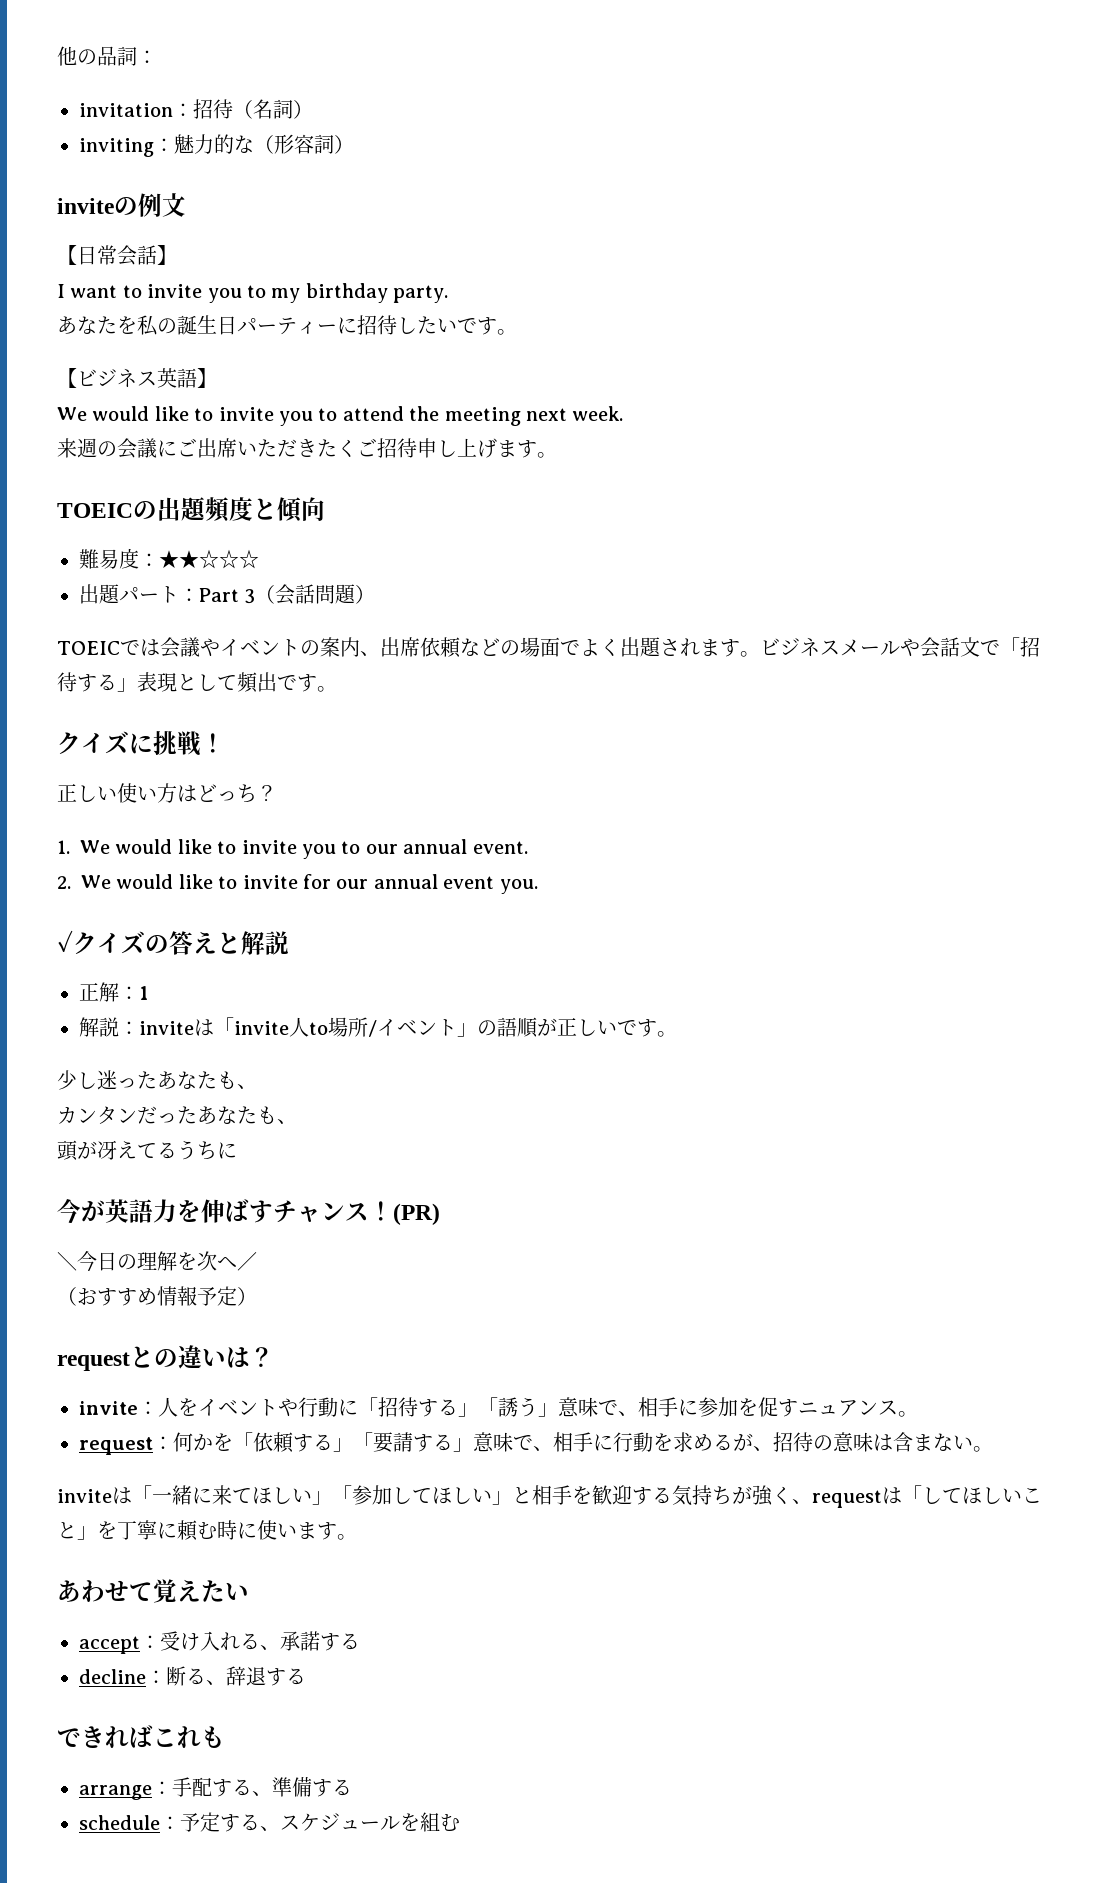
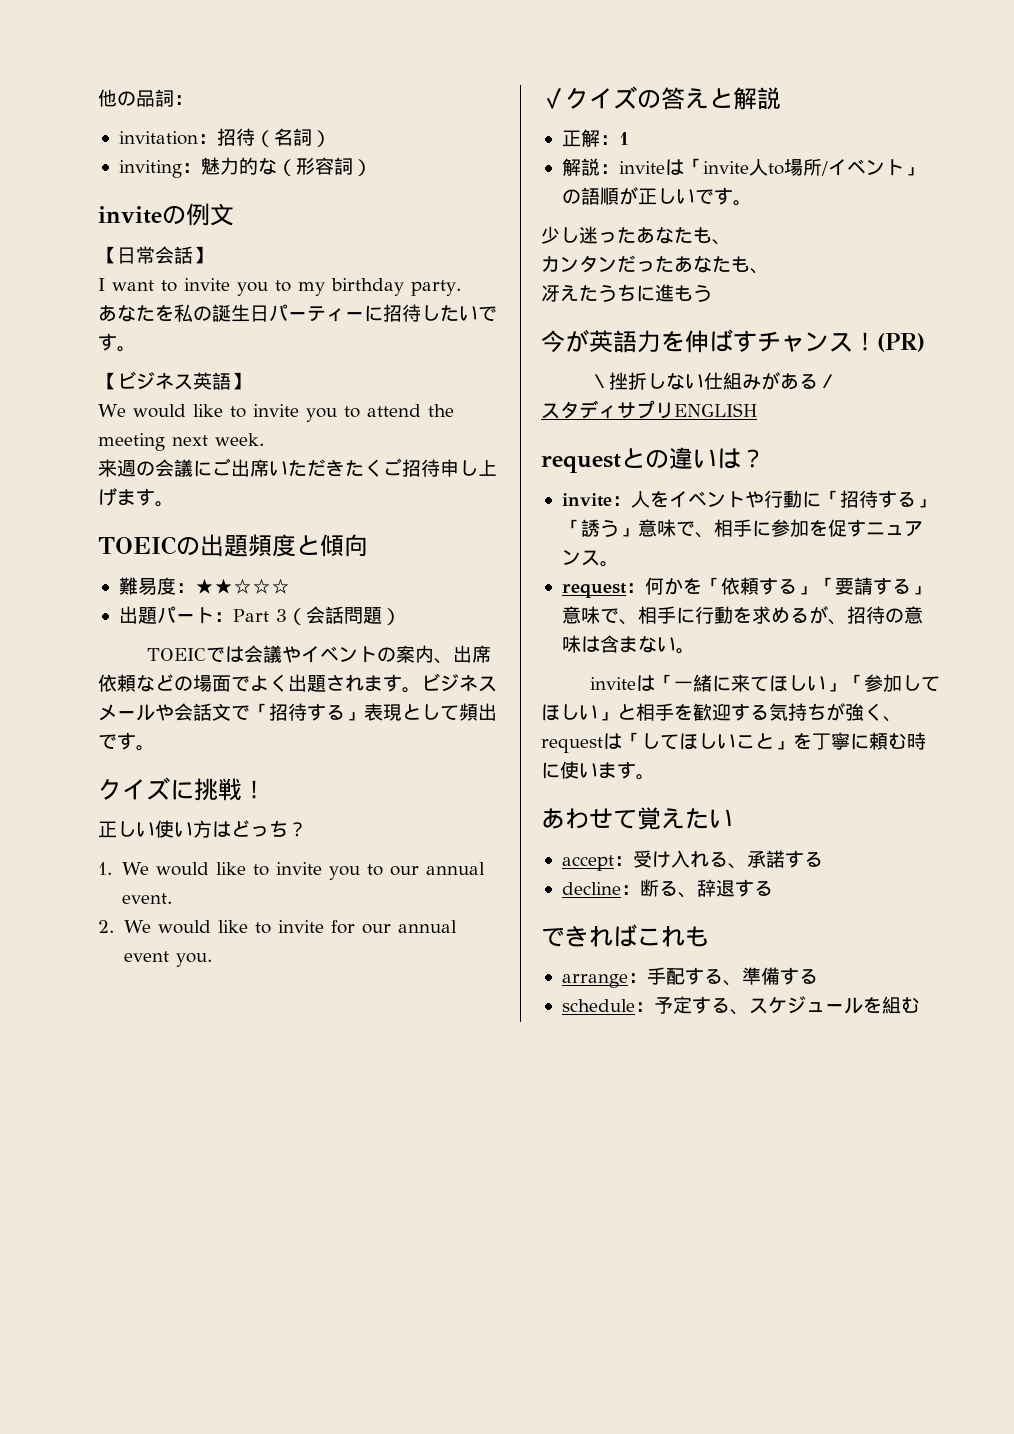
- 頭が冴えてるうちに
+ 冴えたうちに進もう
- ＼今日の理解を次へ／
- （おすすめ情報予定）
+ ＼挫折しない仕組みがある／
+ スタディサプリENGLISH

